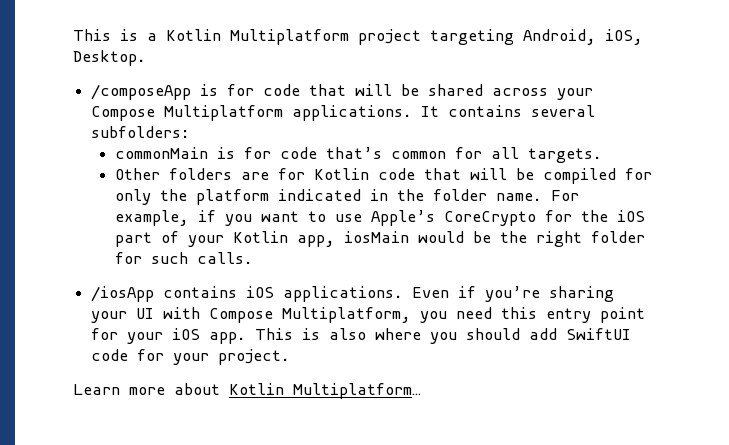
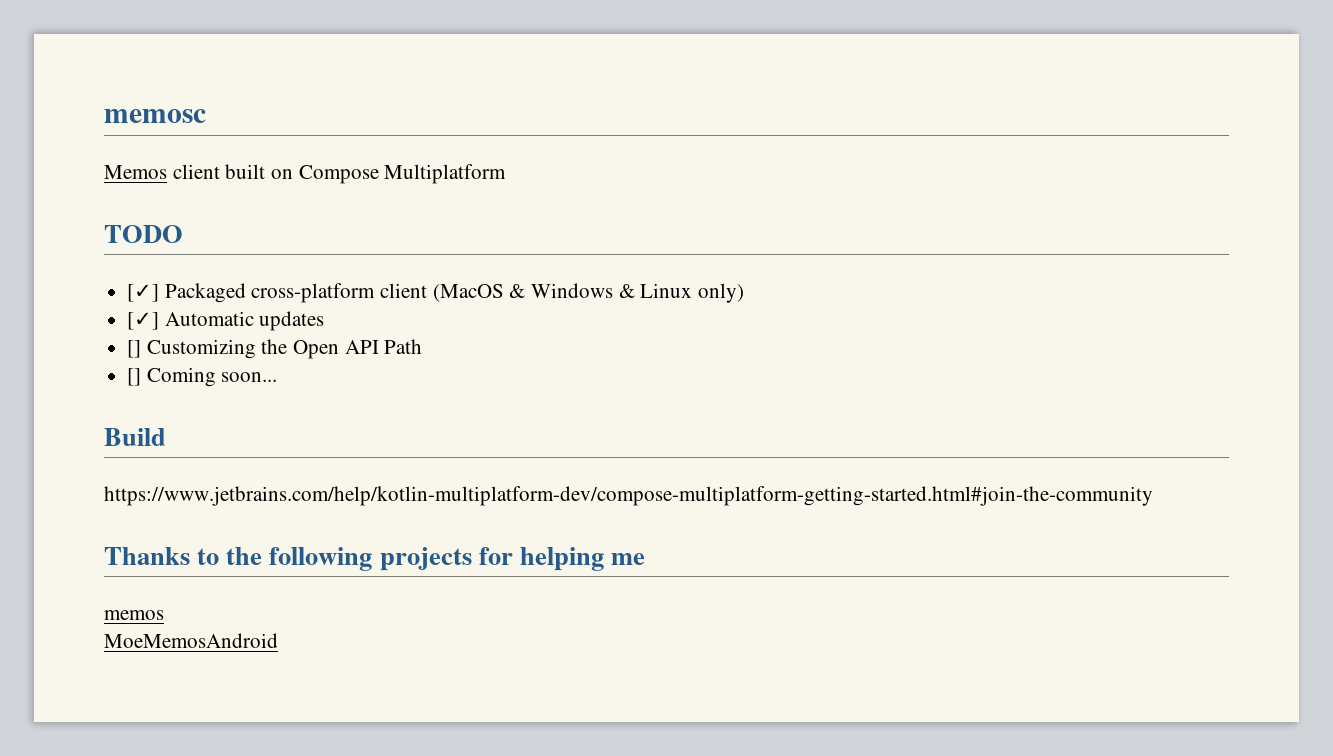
- This is a Kotlin Multiplatform project targeting Android, iOS, Desktop.
- /composeApp is for code that will be shared across your Compose Multiplatform applications. It contains several subfolders:
- commonMain is for code that’s common for all targets.
- Other folders are for Kotlin code that will be compiled for only the platform indicated in the folder name. For example, if you want to use Apple’s CoreCrypto for the iOS part of your Kotlin app, iosMain would be the right folder for such calls.
- /iosApp contains iOS applications. Even if you’re sharing your UI with Compose Multiplatform, you need this entry point for your iOS app. This is also where you should add SwiftUI code for your project.
- Learn more about Kotlin Multiplatform…
+ memosc
+ Memos client built on Compose Multiplatform
+ TODO
+ [✓] Packaged cross-platform client (MacOS & Windows & Linux only)
+ [✓] Automatic updates
+ [] Customizing the Open API Path
+ [] Coming soon...
+ Build
+ https://www.jetbrains.com/help/kotlin-multiplatform-dev/compose-multiplatform-getting-started.html#join-the-community
+ Thanks to the following projects for helping me
+ memos
+ MoeMemosAndroid

